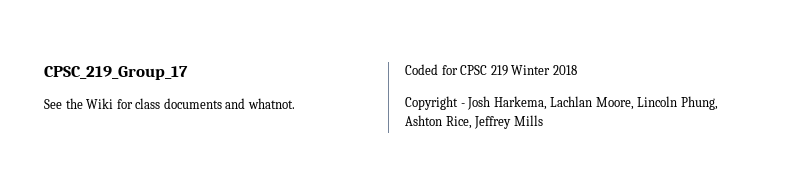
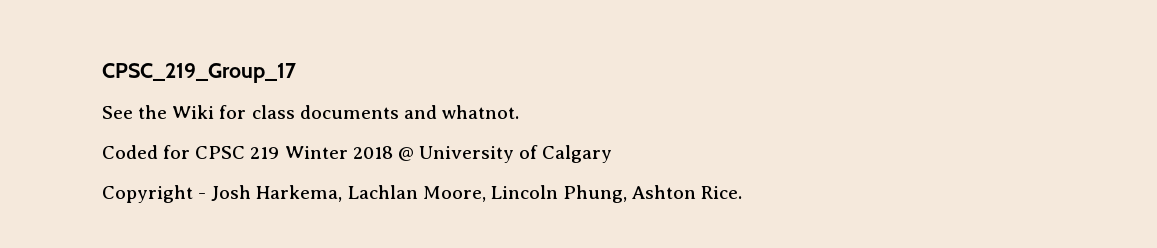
- Coded for CPSC 219 Winter 2018
+ Coded for CPSC 219 Winter 2018 @ University of Calgary
- Copyright - Josh Harkema, Lachlan Moore, Lincoln Phung, Ashton Rice, Jeffrey Mills
+ Copyright - Josh Harkema, Lachlan Moore, Lincoln Phung, Ashton Rice.

